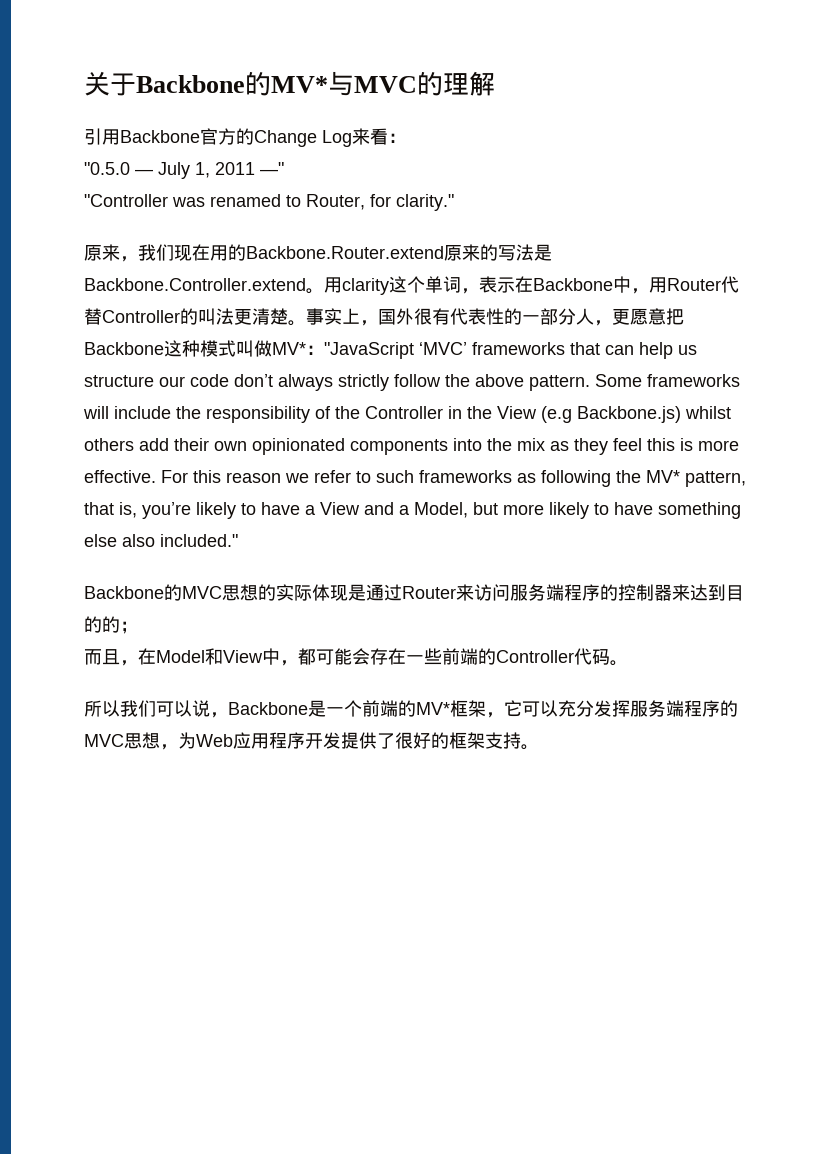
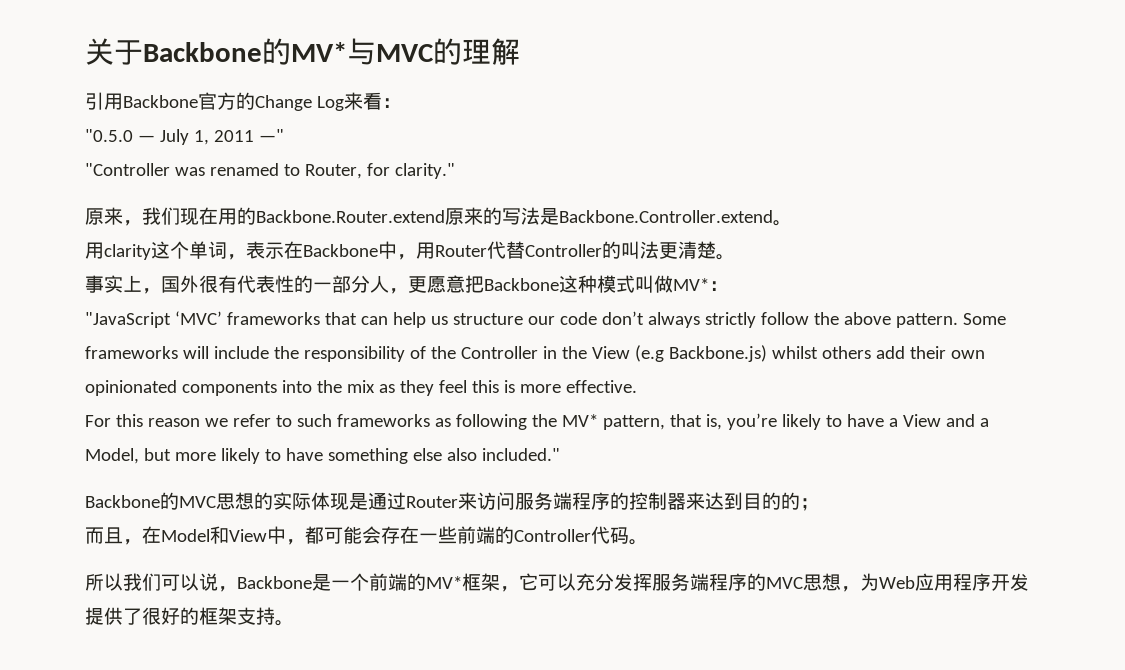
- 原来，我们现在用的Backbone.Router.extend原来的写法是Backbone.Controller.extend。用clarity这个单词，表示在Backbone中，用Router代替Controller的叫法更清楚。事实上，国外很有代表性的一部分人，更愿意把Backbone这种模式叫做MV*："JavaScript ‘MVC’ frameworks that can help us structure our code don’t always strictly follow the above pattern.
+ 原来，我们现在用的Backbone.Router.extend原来的写法是Backbone.Controller.extend。
+ 用clarity这个单词，表示在Backbone中，用Router代替Controller的叫法更清楚。
+ 事实上，国外很有代表性的一部分人，更愿意把Backbone这种模式叫做MV*：
+ "JavaScript ‘MVC’ frameworks that can help us structure our code don’t always strictly follow the above pattern.
- Some frameworks will include the responsibility of the Controller in the View (e.g Backbone.js) whilst others add their own opinionated components into the mix as they feel this is more effective. For this reason we refer to such frameworks as following the MV* pattern, that is, you’re likely to have a View and a Model, but more likely to have something else also included."
+ Some frameworks will include the responsibility of the Controller in the View (e.g Backbone.js) whilst others add their own opinionated components into the mix as they feel this is more effective.
+ For this reason we refer to such frameworks as following the MV* pattern, that is, you’re likely to have a View and a Model, but more likely to have something else also included."

